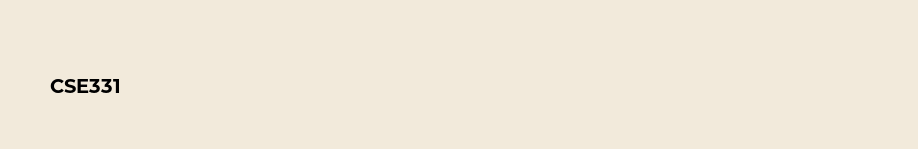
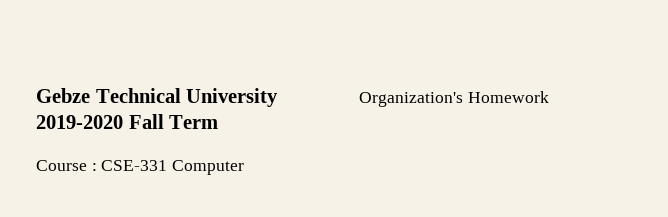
- CSE331
+ Gebze Technical University 2019-2020 Fall Term
+ Course : CSE-331 Computer Organization's Homework

